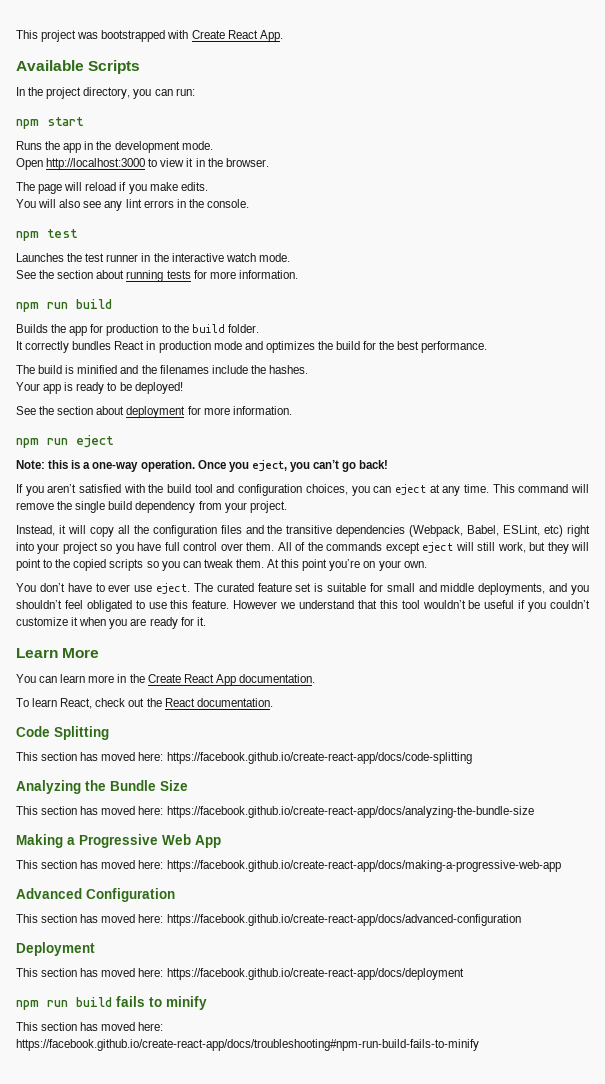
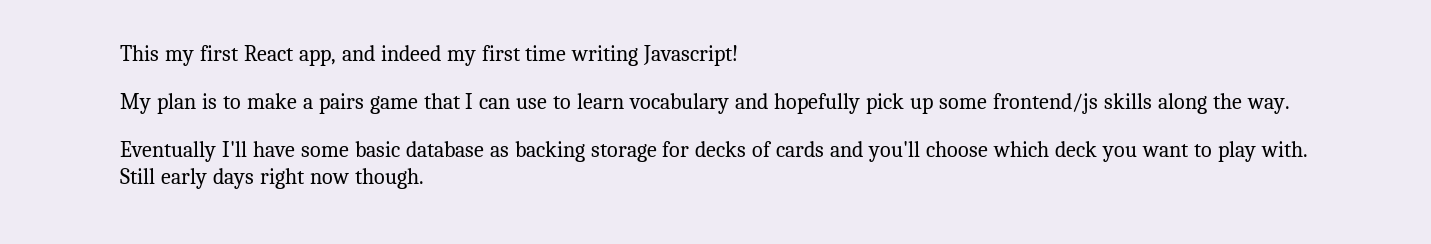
- This project was bootstrapped with Create React App.
- Available Scripts
- In the project directory, you can run:
- npm start
- Runs the app in the development mode.
- Open http://localhost:3000 to view it in the browser.
- The page will reload if you make edits.
- You will also see any lint errors in the console.
- npm test
- Launches the test runner in the interactive watch mode.
- See the section about running tests for more information.
- npm run build
- Builds the app for production to the build folder.
- It correctly bundles React in production mode and optimizes the build for the best performance.
- The build is minified and the filenames include the hashes.
- Your app is ready to be deployed!
- See the section about deployment for more information.
- npm run eject
- Note: this is a one-way operation. Once you eject, you can’t go back!
- If you aren’t satisfied with the build tool and configuration choices, you can eject at any time. This command will remove the single build dependency from your project.
- Instead, it will copy all the configuration files and the transitive dependencies (Webpack, Babel, ESLint, etc) right into your project so you have full control over them. All of the commands except eject will still work, but they will point to the copied scripts so you can tweak them. At this point you’re on your own.
- You don’t have to ever use eject. The curated feature set is suitable for small and middle deployments, and you shouldn’t feel obligated to use this feature. However we understand that this tool wouldn’t be useful if you couldn’t customize it when you are ready for it.
- Learn More
- You can learn more in the Create React App documentation.
- To learn React, check out the React documentation.
- Code Splitting
- This section has moved here: https://facebook.github.io/create-react-app/docs/code-splitting
- Analyzing the Bundle Size
- This section has moved here: https://facebook.github.io/create-react-app/docs/analyzing-the-bundle-size
- Making a Progressive Web App
- This section has moved here: https://facebook.github.io/create-react-app/docs/making-a-progressive-web-app
- Advanced Configuration
- This section has moved here: https://facebook.github.io/create-react-app/docs/advanced-configuration
- Deployment
- This section has moved here: https://facebook.github.io/create-react-app/docs/deployment
- npm run build fails to minify
- This section has moved here: https://facebook.github.io/create-react-app/docs/troubleshooting#npm-run-build-fails-to-minify
+ This my first React app, and indeed my first time writing Javascript!
+ My plan is to make a pairs game that I can use to learn vocabulary and hopefully pick up some frontend/js skills along the way.
+ Eventually I'll have some basic database as backing storage for decks of cards and you'll choose which deck you want to play with. Still early days right now though.

